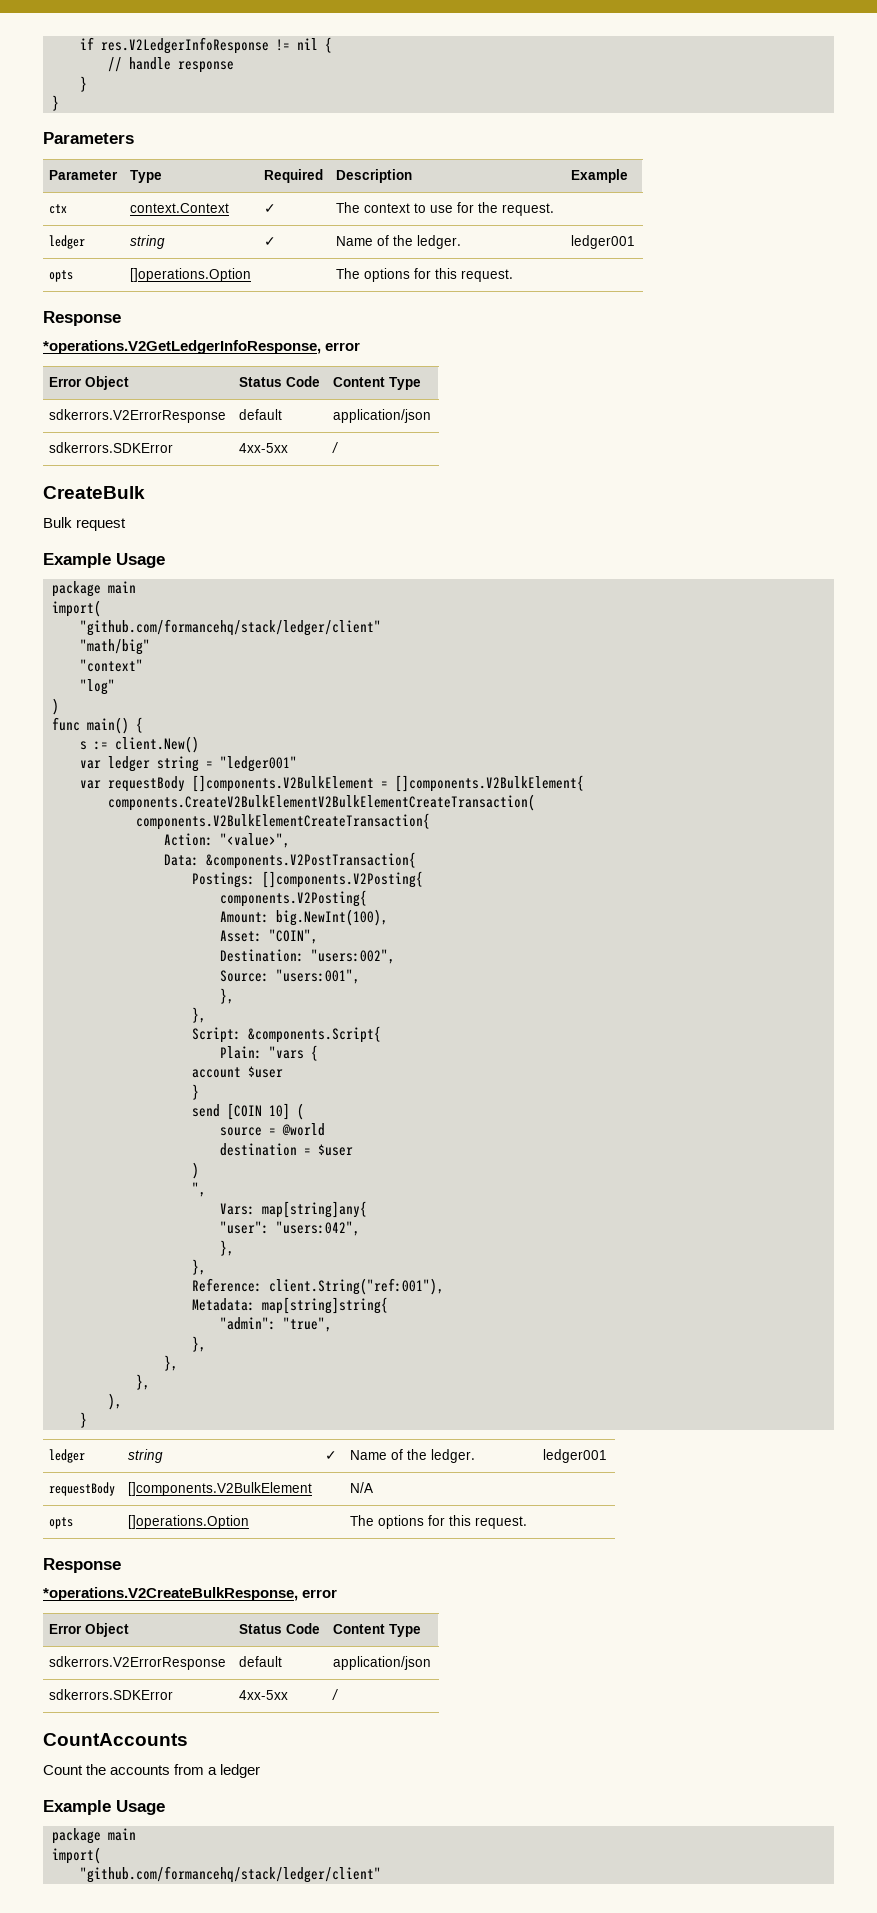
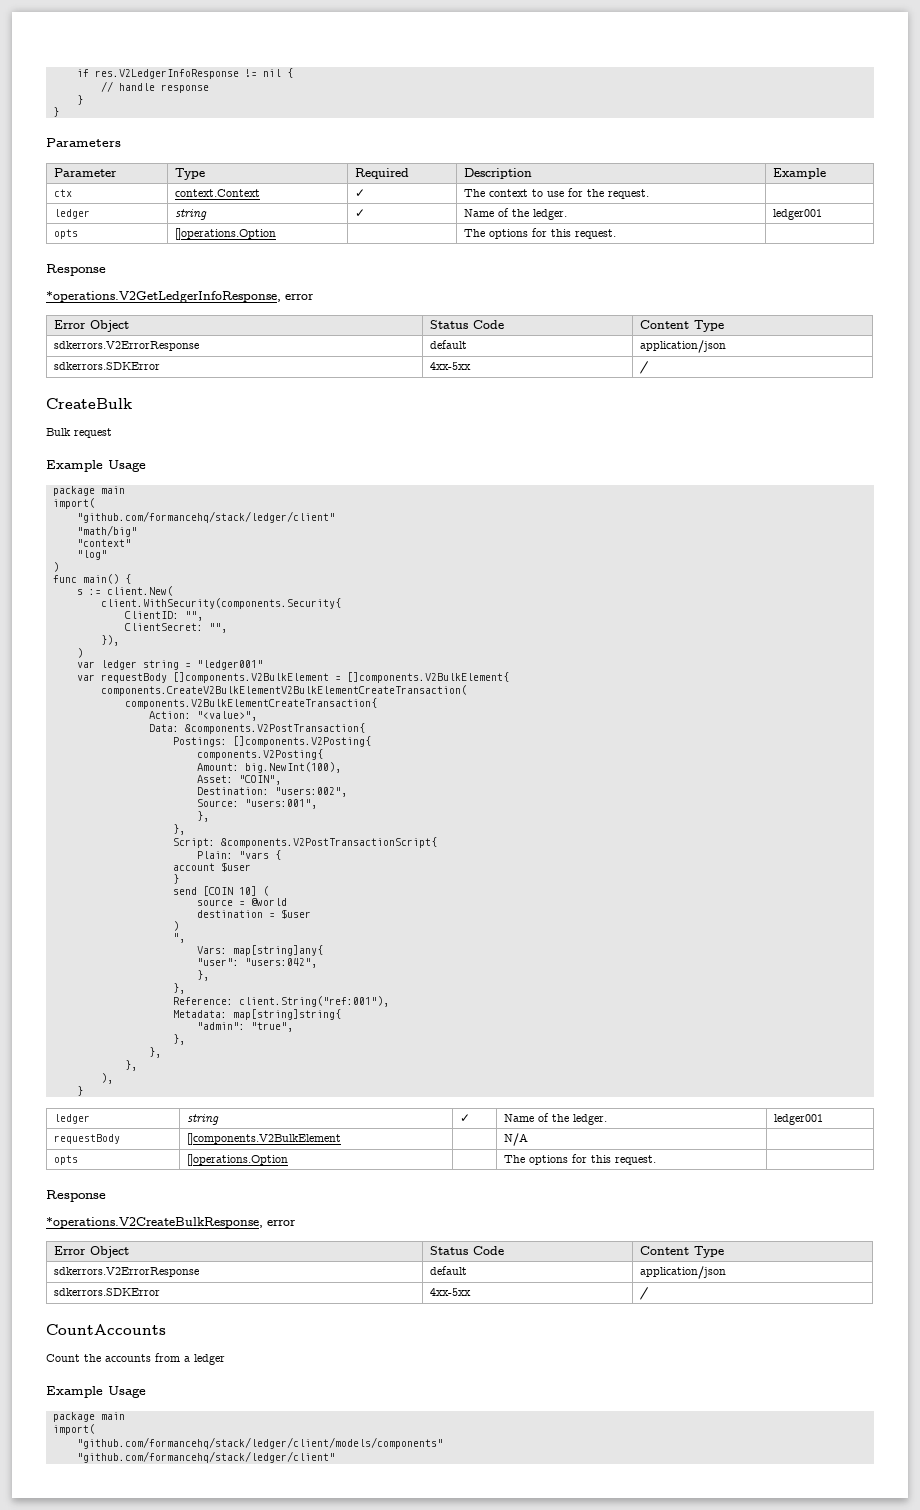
- s := client.New()
+ s := client.New(
+ client.WithSecurity(components.Security{
+ ClientID: "",
+ ClientSecret: "",
+ }),
+ )
- Script: &components.Script{
+ Script: &components.V2PostTransactionScript{
+ "github.com/formancehq/stack/ledger/client/models/components"

